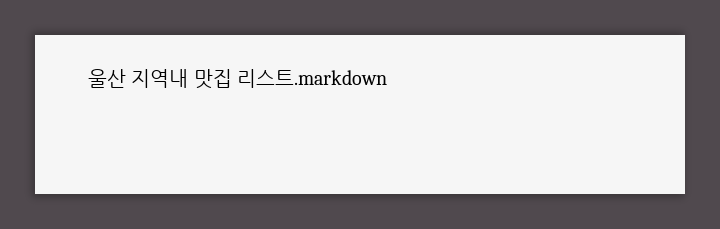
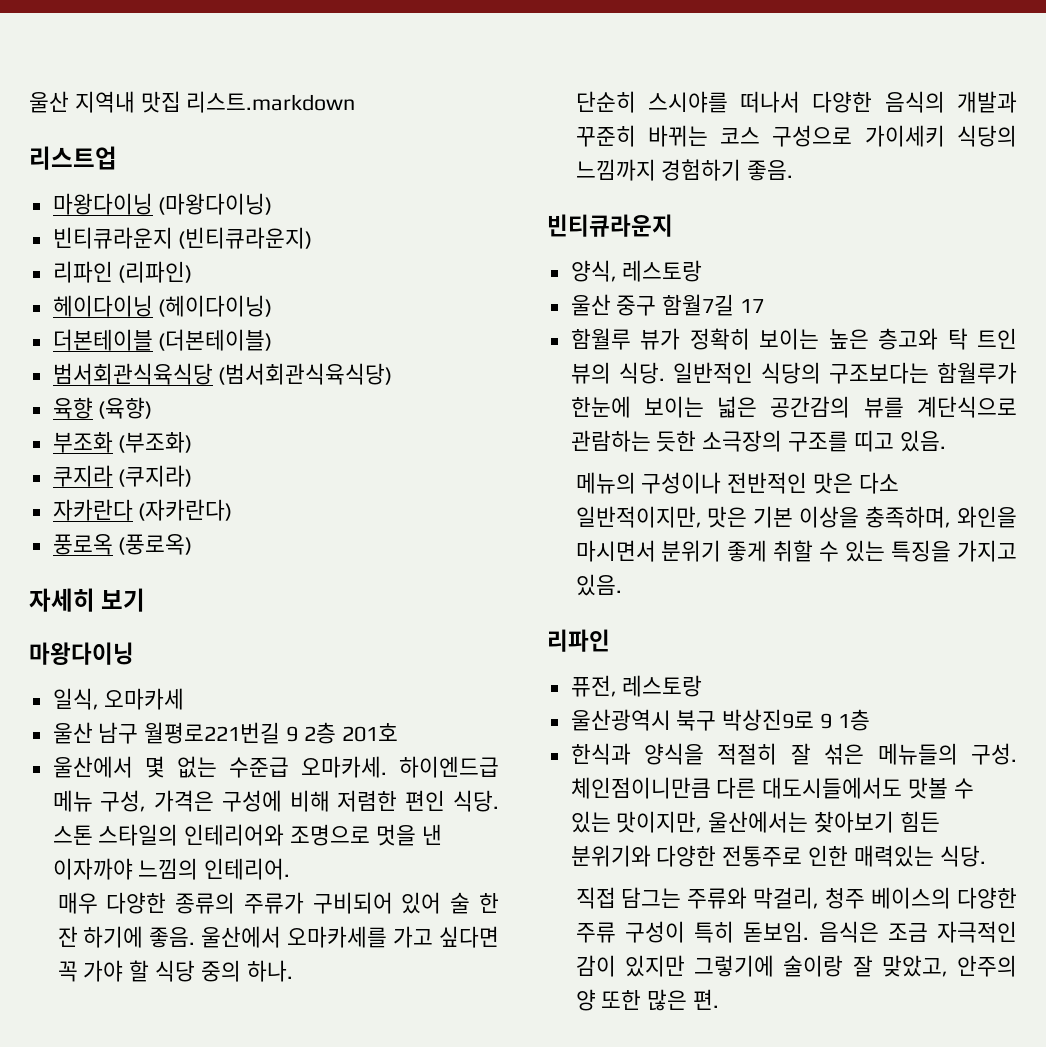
+ 리스트업
+ 마왕다이닝 (마왕다이닝)
+ 빈티큐라운지 (빈티큐라운지)
+ 리파인 (리파인)
+ 헤이다이닝 (헤이다이닝)
+ 더본테이블 (더본테이블)
+ 범서회관식육식당 (범서회관식육식당)
+ 육향 (육향)
+ 부조화 (부조화)
+ 쿠지라 (쿠지라)
+ 자카란다 (자카란다)
+ 풍로옥 (풍로옥)
+ 자세히 보기
+ 마왕다이닝
+ 일식, 오마카세
+ 울산 남구 월평로221번길 9 2층 201호
+ 울산에서 몇 없는 수준급 오마카세. 하이엔드급 메뉴 구성, 가격은 구성에 비해 저렴한 편인 식당. 스톤 스타일의 인테리어와 조명으로 멋을 낸 이자까야 느낌의 인테리어.
+ 매우 다양한 종류의 주류가 구비되어 있어 술 한 잔 하기에 좋음. 울산에서 오마카세를 가고 싶다면 꼭 가야 할 식당 중의 하나.
+ 단순히 스시야를 떠나서 다양한 음식의 개발과 꾸준히 바뀌는 코스 구성으로 가이세키 식당의 느낌까지 경험하기 좋음.
+ 빈티큐라운지
+ 양식, 레스토랑
+ 울산 중구 함월7길 17
+ 함월루 뷰가 정확히 보이는 높은 층고와 탁 트인 뷰의 식당. 일반적인 식당의 구조보다는 함월루가 한눈에 보이는 넓은 공간감의 뷰를 계단식으로 관람하는 듯한 소극장의 구조를 띠고 있음.
+ 메뉴의 구성이나 전반적인 맛은 다소 일반적이지만, 맛은 기본 이상을 충족하며, 와인을 마시면서 분위기 좋게 취할 수 있는 특징을 가지고 있음.
+ 리파인
+ 퓨전, 레스토랑
+ 울산광역시 북구 박상진9로 9 1층
+ 한식과 양식을 적절히 잘 섞은 메뉴들의 구성. 체인점이니만큼 다른 대도시들에서도 맛볼 수 있는 맛이지만, 울산에서는 찾아보기 힘든 분위기와 다양한 전통주로 인한 매력있는 식당.
+ 직접 담그는 주류와 막걸리, 청주 베이스의 다양한 주류 구성이 특히 돋보임. 음식은 조금 자극적인 감이 있지만 그렇기에 술이랑 잘 맞았고, 안주의 양 또한 많은 편.

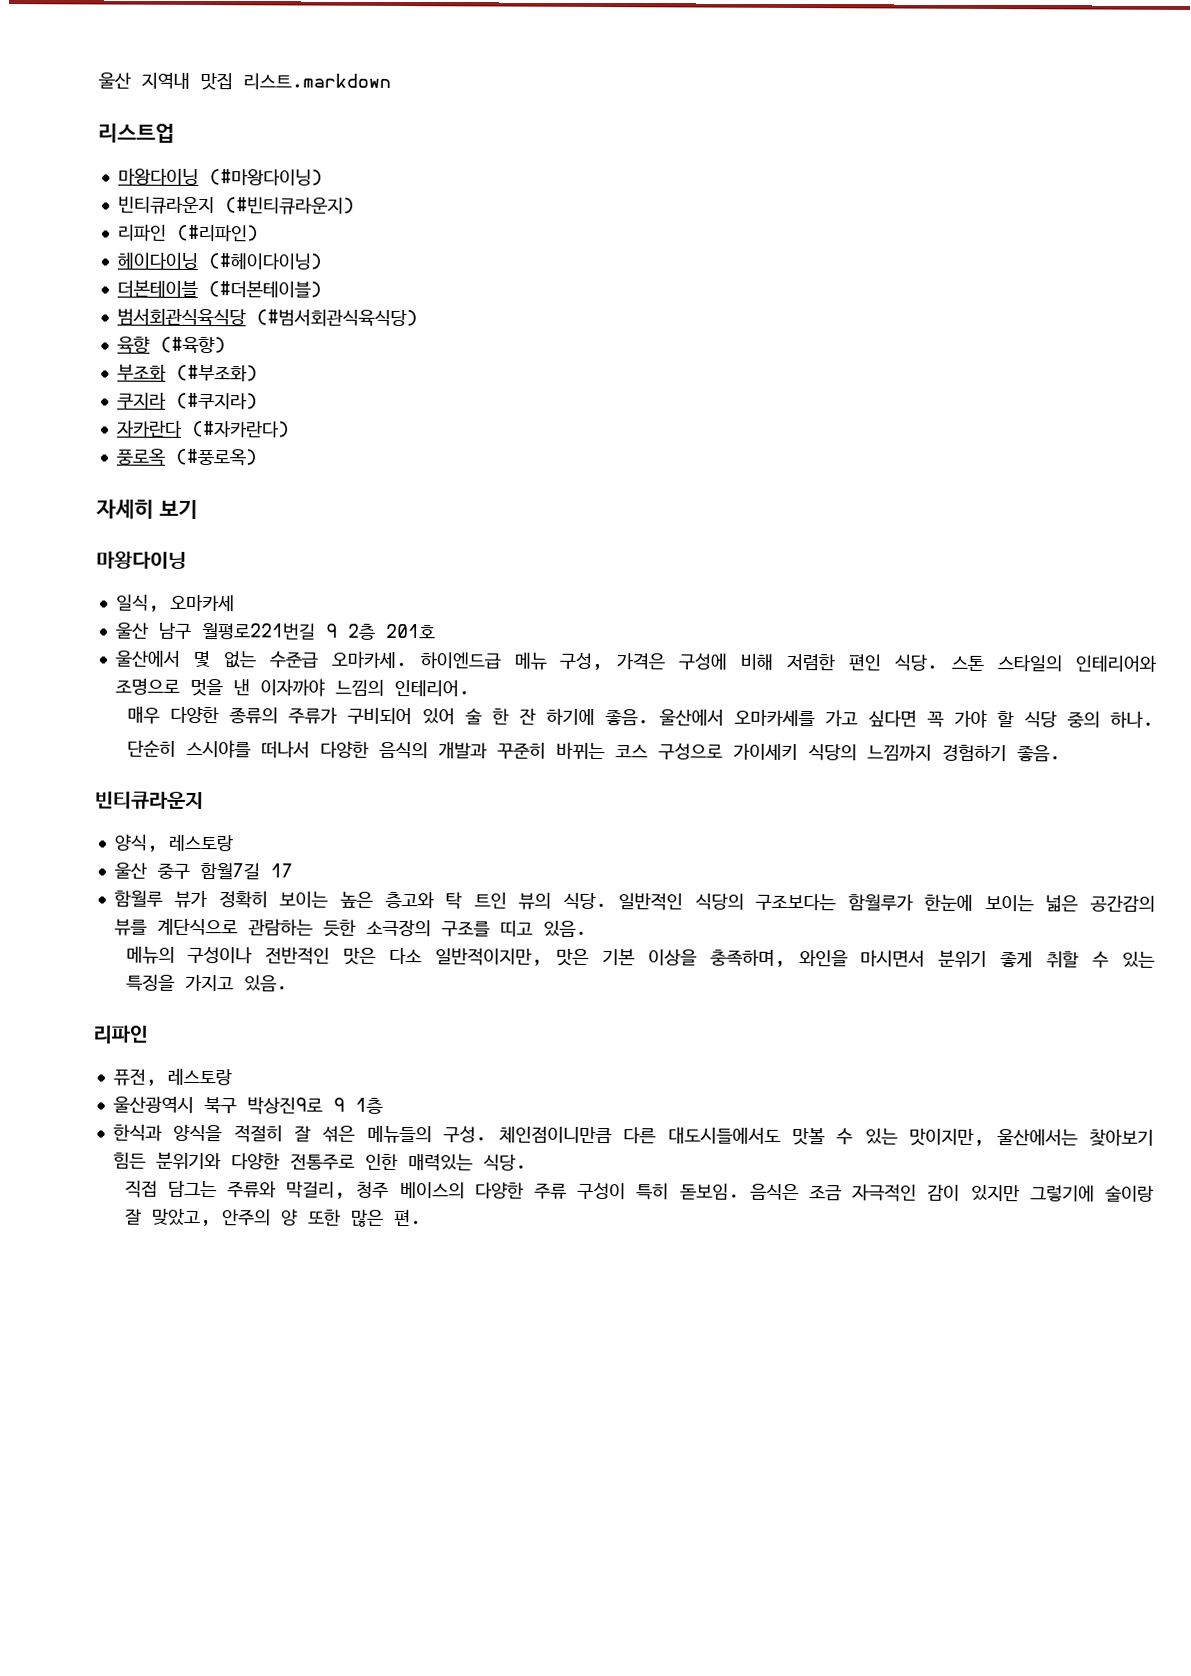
- 마왕다이닝 (마왕다이닝)
- 빈티큐라운지 (빈티큐라운지)
- 리파인 (리파인)
+ 마왕다이닝 (#마왕다이닝)
+ 빈티큐라운지 (#빈티큐라운지)
+ 리파인 (#리파인)
- 헤이다이닝 (헤이다이닝)
+ 헤이다이닝 (#헤이다이닝)
- 더본테이블 (더본테이블)
+ 더본테이블 (#더본테이블)
- 범서회관식육식당 (범서회관식육식당)
+ 범서회관식육식당 (#범서회관식육식당)
- 육향 (육향)
+ 육향 (#육향)
- 부조화 (부조화)
+ 부조화 (#부조화)
- 쿠지라 (쿠지라)
+ 쿠지라 (#쿠지라)
- 자카란다 (자카란다)
+ 자카란다 (#자카란다)
- 풍로옥 (풍로옥)
+ 풍로옥 (#풍로옥)

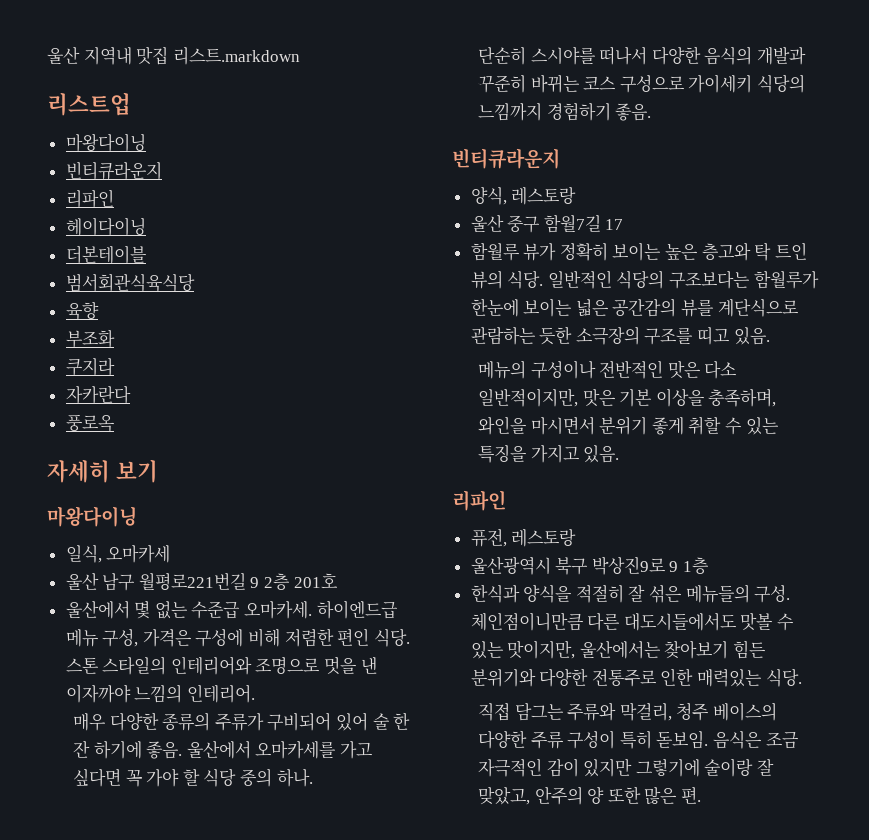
  리스트업
- 마왕다이닝 (#마왕다이닝)
- 빈티큐라운지 (#빈티큐라운지)
- 리파인 (#리파인)
+ 마왕다이닝
+ 빈티큐라운지
+ 리파인
- 헤이다이닝 (#헤이다이닝)
+ 헤이다이닝
- 더본테이블 (#더본테이블)
+ 더본테이블
- 범서회관식육식당 (#범서회관식육식당)
+ 범서회관식육식당
- 육향 (#육향)
+ 육향
- 부조화 (#부조화)
+ 부조화
- 쿠지라 (#쿠지라)
+ 쿠지라
- 자카란다 (#자카란다)
+ 자카란다
- 풍로옥 (#풍로옥)
+ 풍로옥

